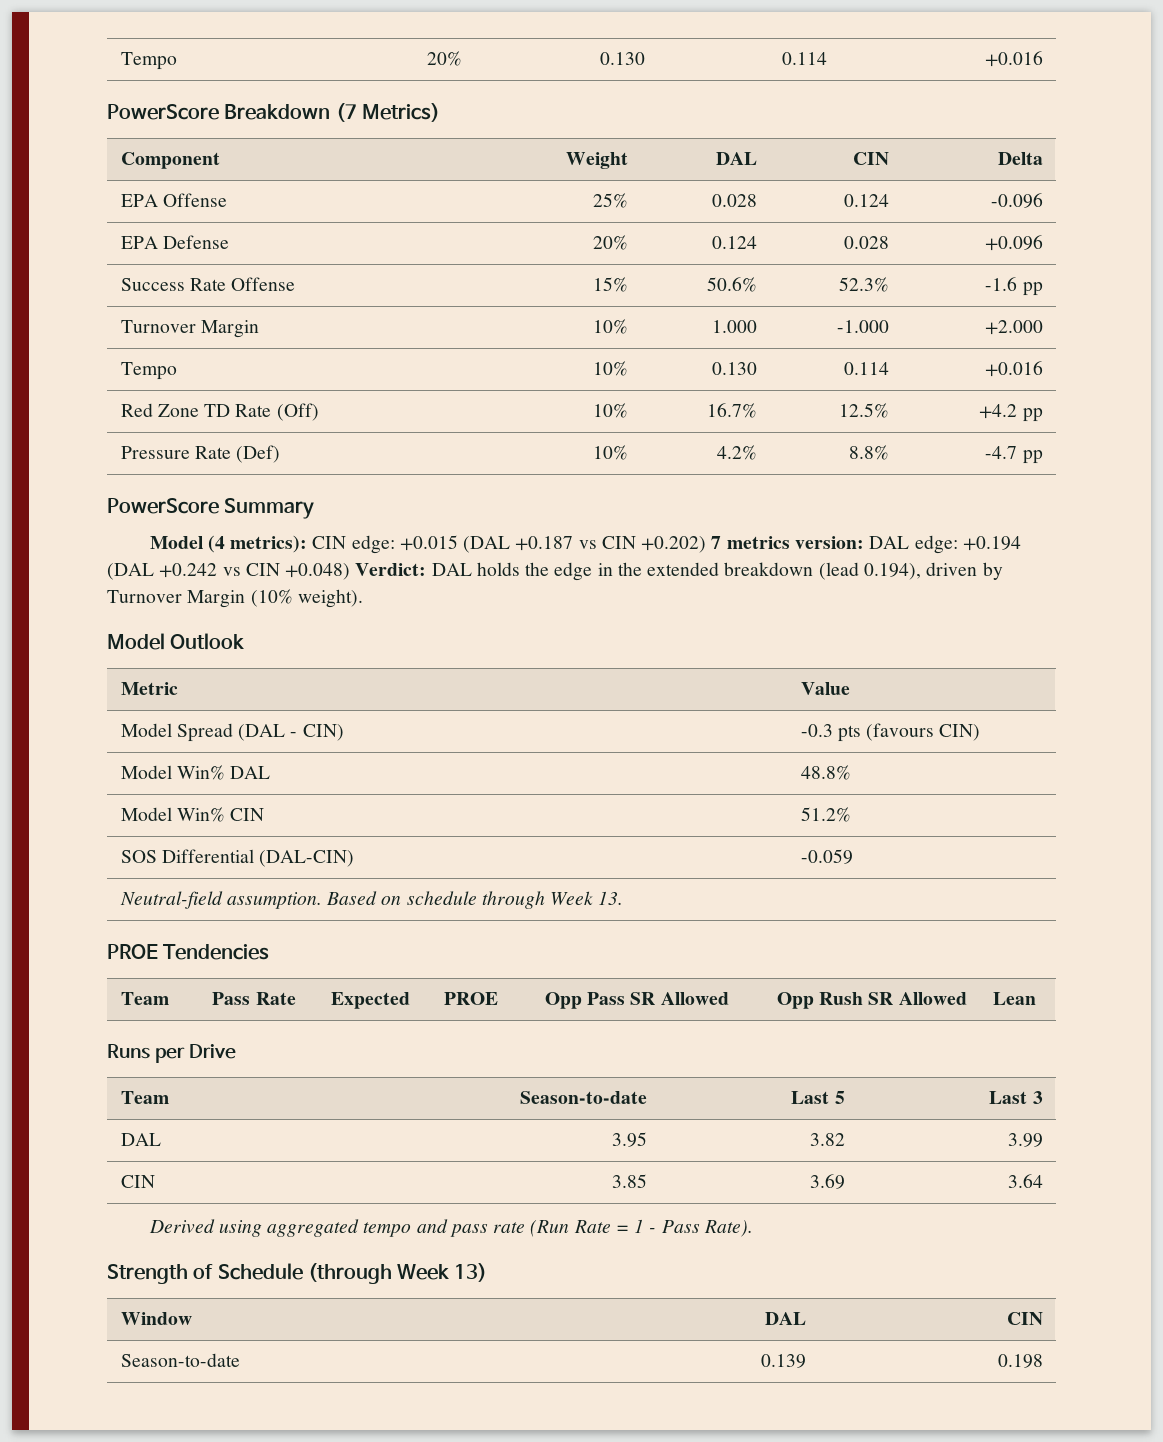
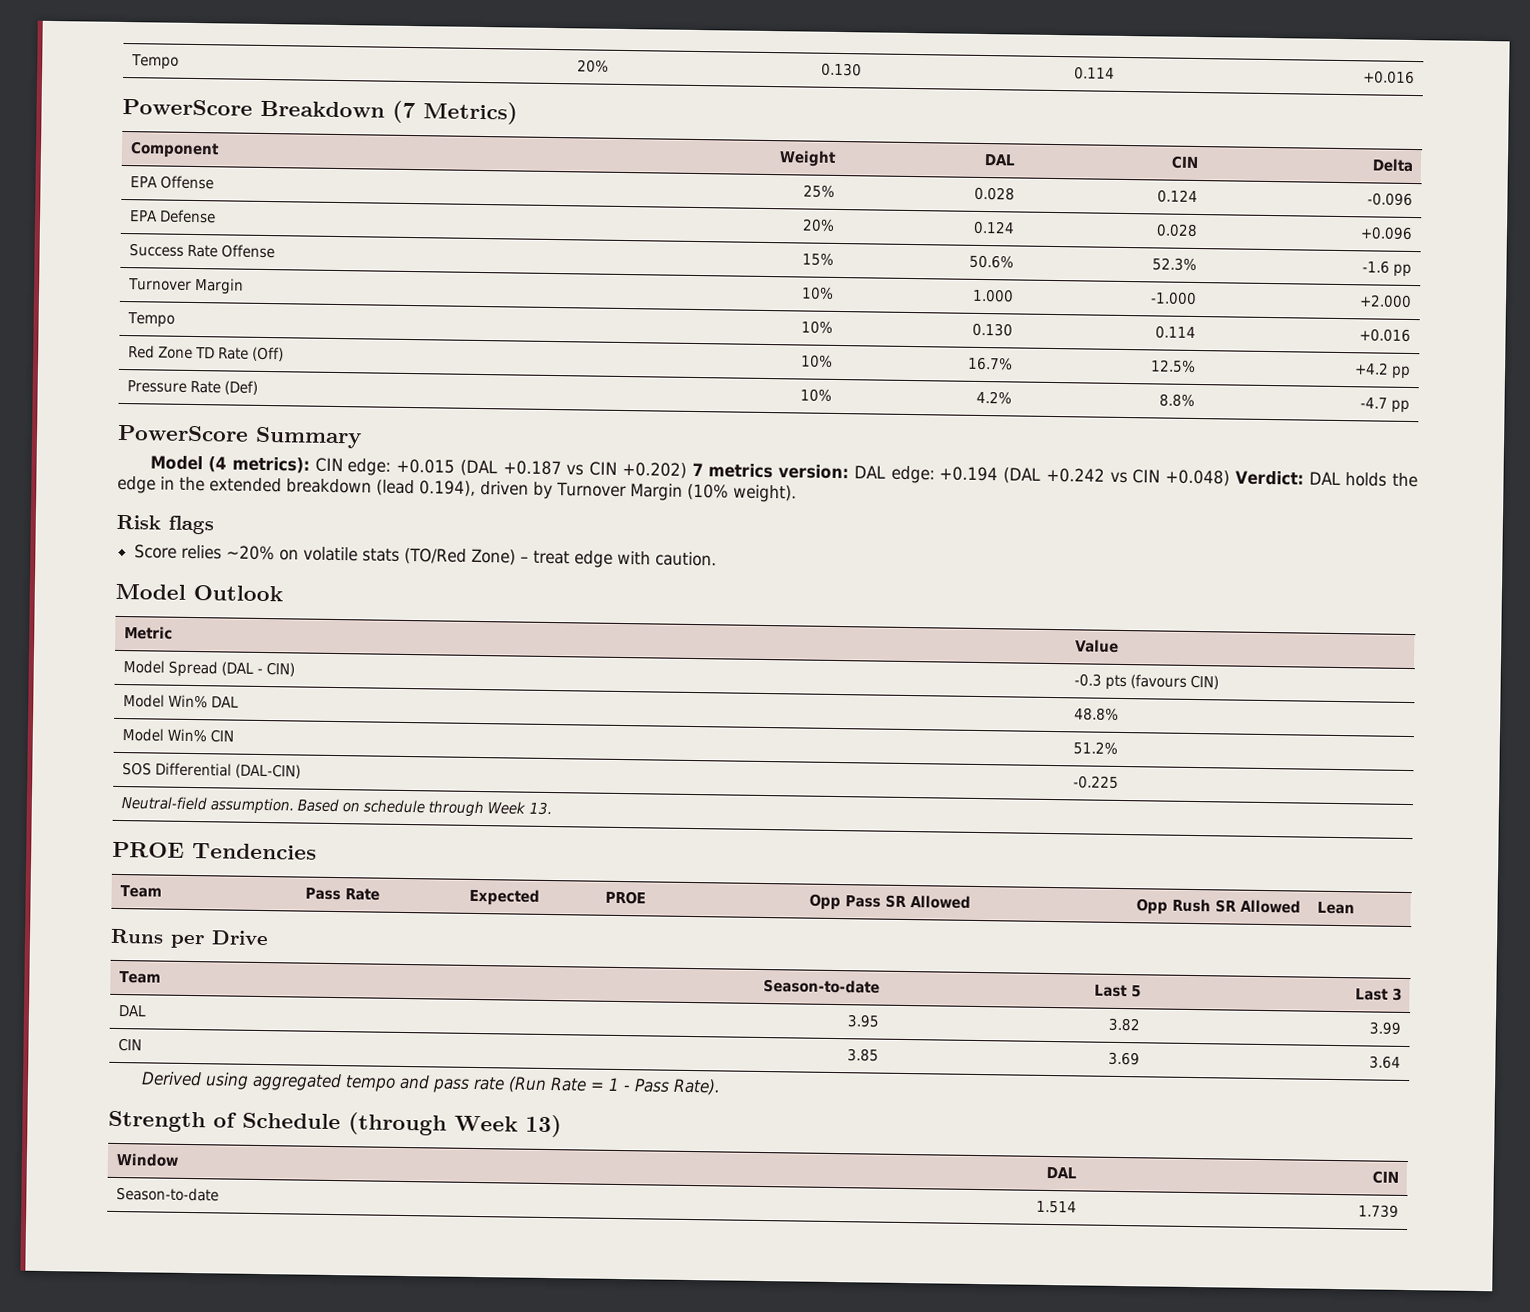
+ Risk flags
+ Score relies ~20% on volatile stats (TO/Red Zone) – treat edge with caution.
- SOS Differential (DAL-CIN) | -0.059
+ SOS Differential (DAL-CIN) | -0.225
- Season-to-date | 0.139 | 0.198
+ Season-to-date | 1.514 | 1.739

